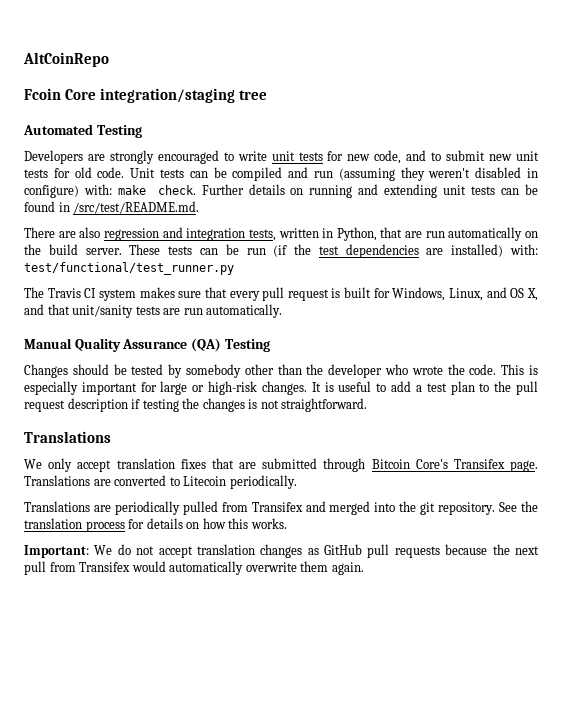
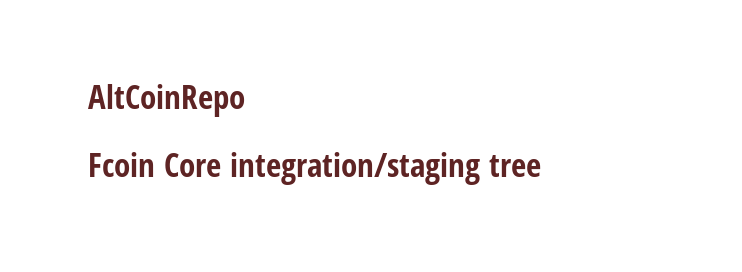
- Automated Testing
- Developers are strongly encouraged to write unit tests for new code, and to submit new unit tests for old code. Unit tests can be compiled and run (assuming they weren't disabled in configure) with: make check. Further details on running and extending unit tests can be found in /src/test/README.md.
- There are also regression and integration tests, written in Python, that are run automatically on the build server. These tests can be run (if the test dependencies are installed) with: test/functional/test_runner.py
- The Travis CI system makes sure that every pull request is built for Windows, Linux, and OS X, and that unit/sanity tests are run automatically.
- Manual Quality Assurance (QA) Testing
- Changes should be tested by somebody other than the developer who wrote the code. This is especially important for large or high-risk changes. It is useful to add a test plan to the pull request description if testing the changes is not straightforward.
- Translations
- We only accept translation fixes that are submitted through Bitcoin Core's Transifex page. Translations are converted to Litecoin periodically.
- Translations are periodically pulled from Transifex and merged into the git repository. See the translation process for details on how this works.
- Important: We do not accept translation changes as GitHub pull requests because the next pull from Transifex would automatically overwrite them again.

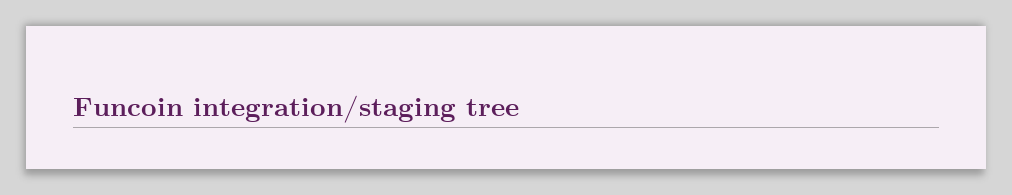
- AltCoinRepo
- Fcoin Core integration/staging tree
+ Funcoin integration/staging tree

